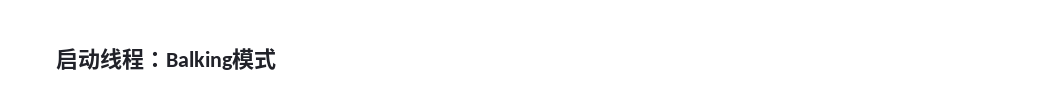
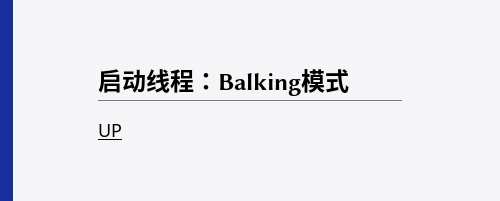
+ UP

